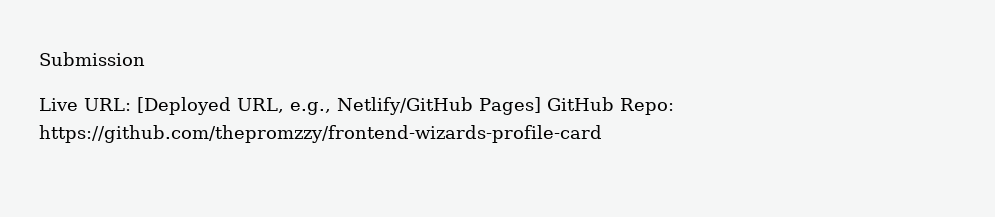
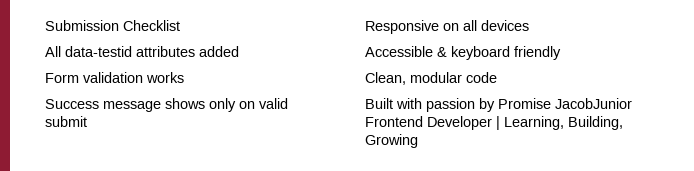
- Submission
- Live URL: [Deployed URL, e.g., Netlify/GitHub Pages] GitHub Repo: https://github.com/thepromzzy/frontend-wizards-profile-card
+ Submission Checklist
+ All data-testid attributes added
+ Form validation works
+ Success message shows only on valid submit
+ Responsive on all devices
+ Accessible & keyboard friendly
+ Clean, modular code
+ Built with passion by Promise JacobJunior Frontend Developer | Learning, Building, Growing

